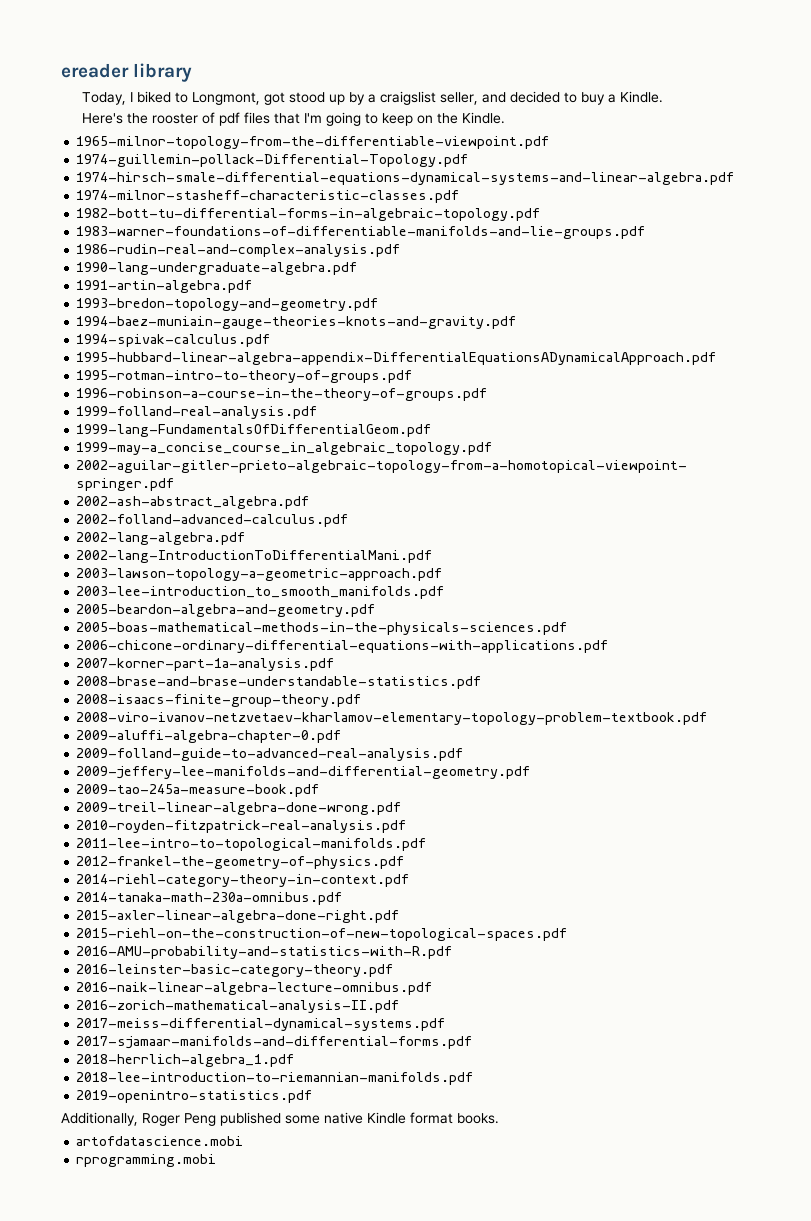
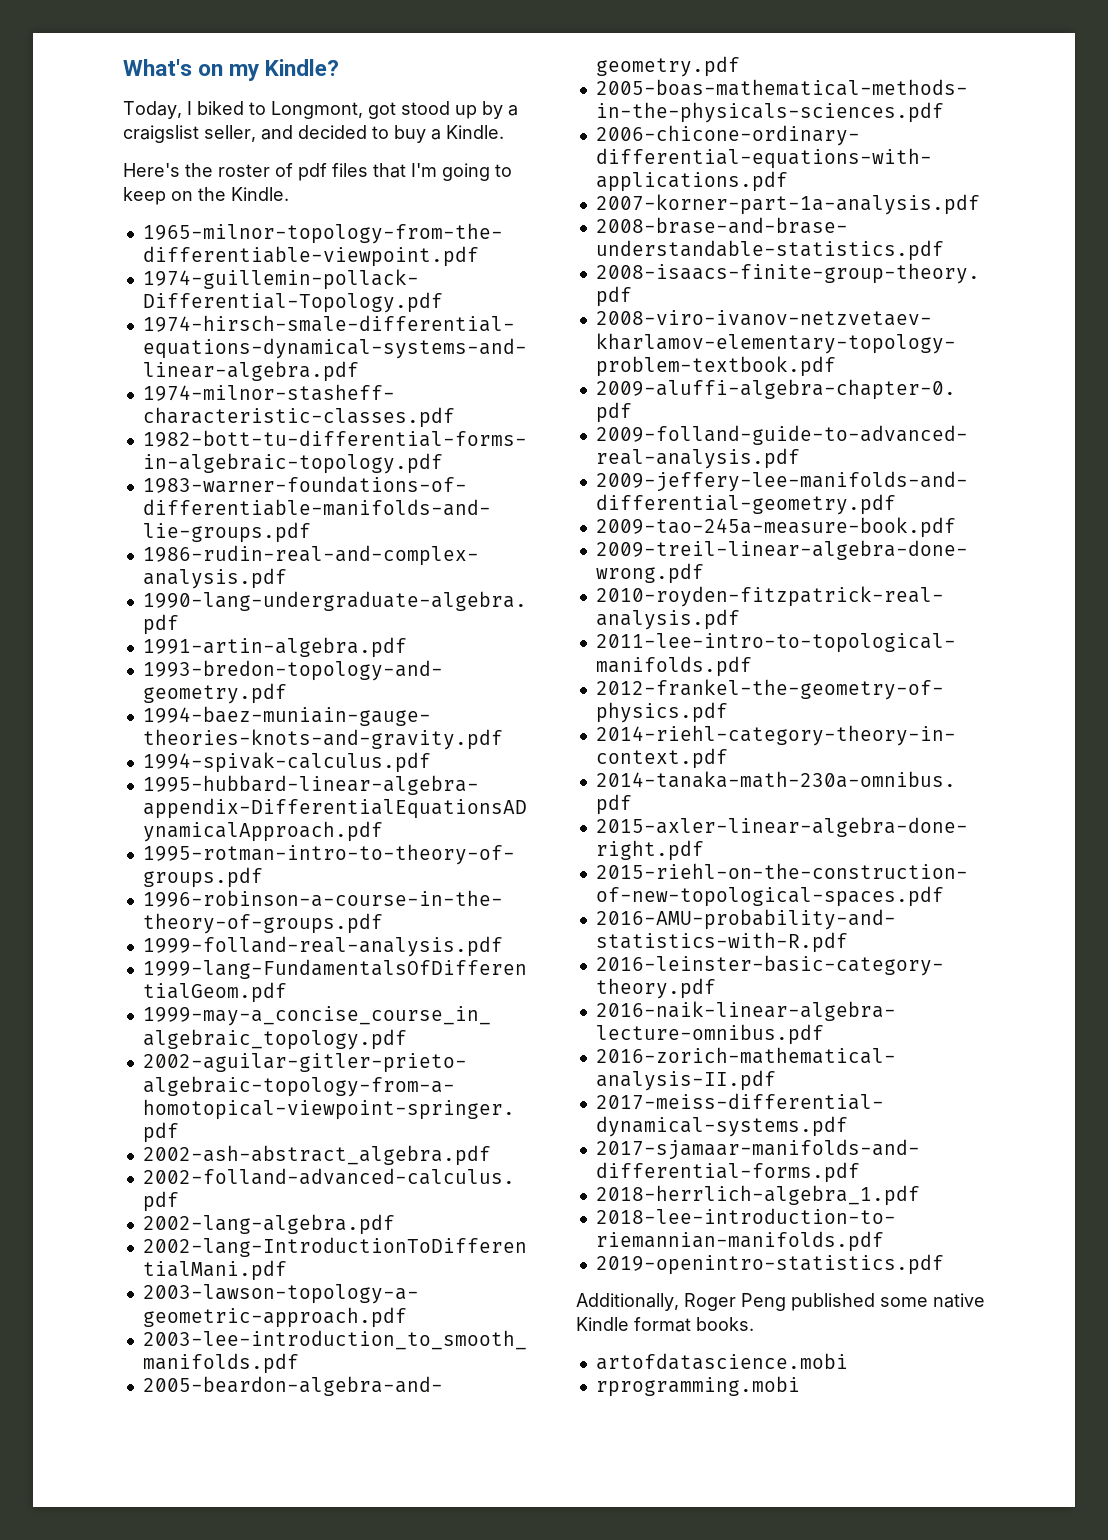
- ereader library
+ What's on my Kindle?
- Here's the rooster of pdf files that I'm going to keep on the Kindle.
+ Here's the roster of pdf files that I'm going to keep on the Kindle.

